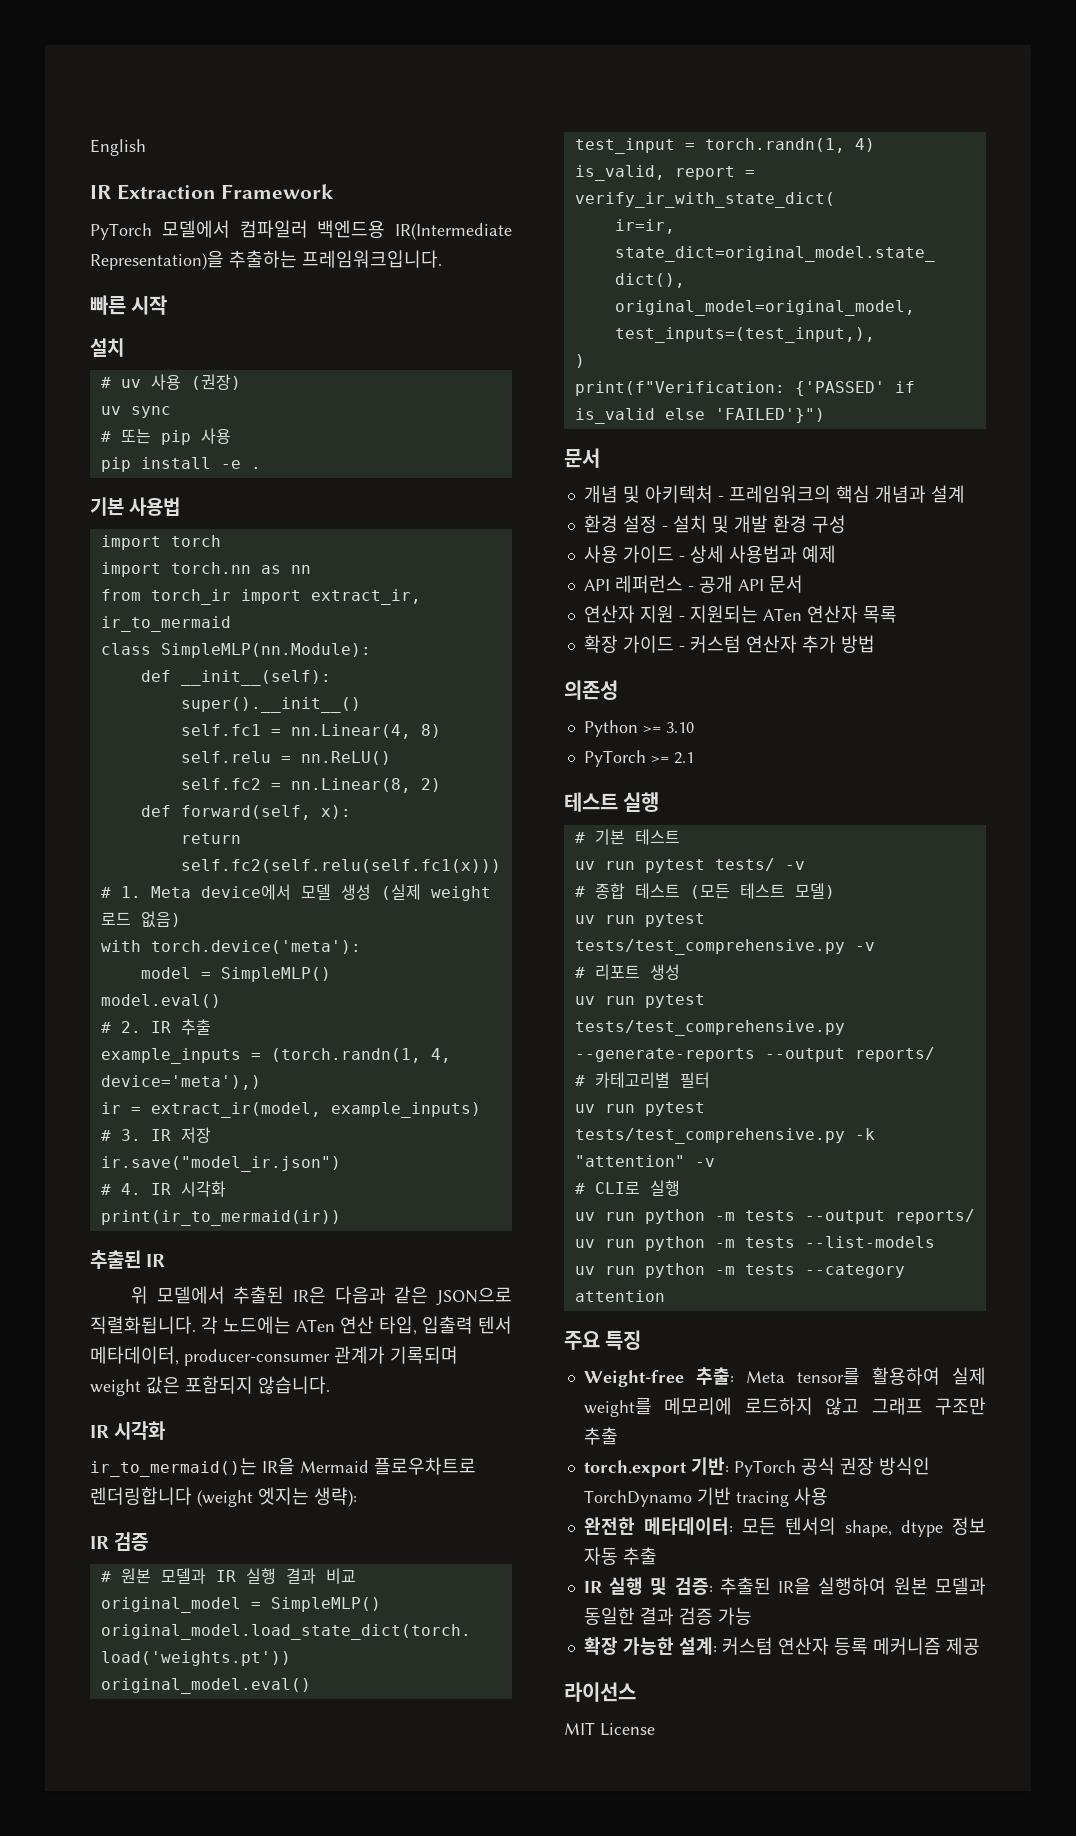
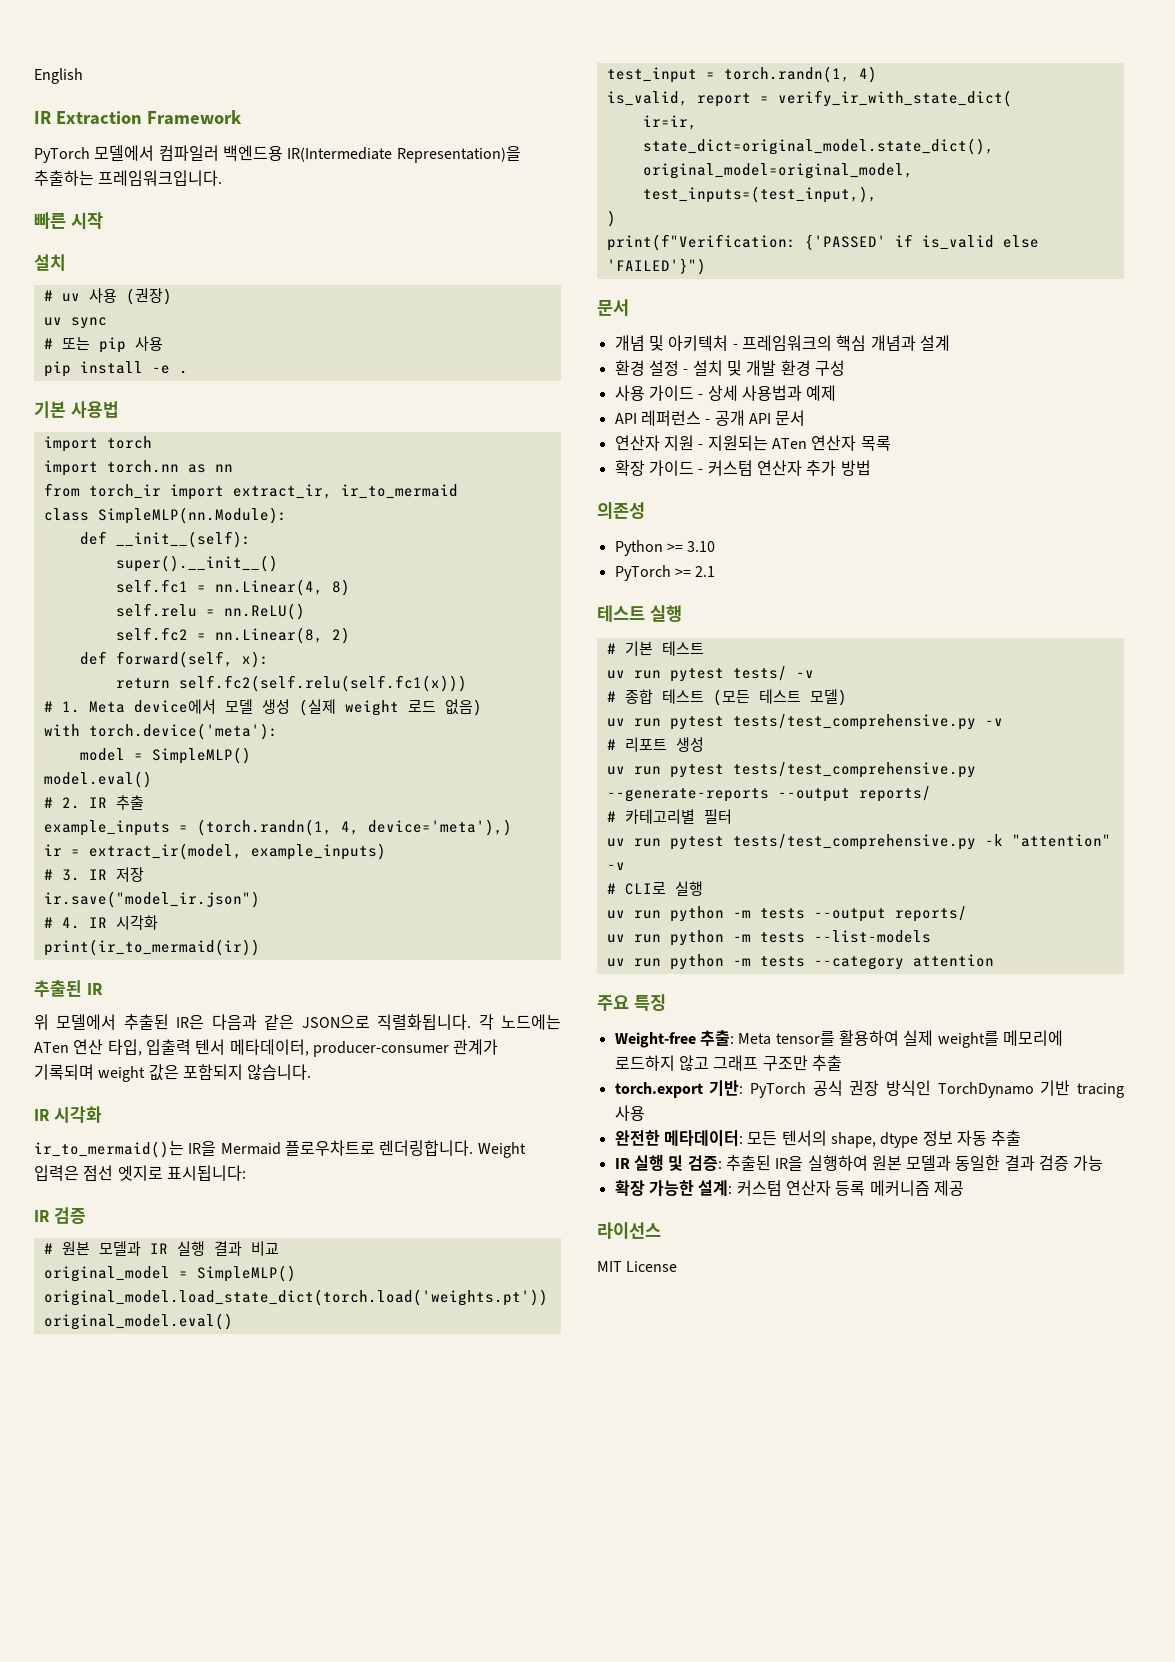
- ir_to_mermaid()는 IR을 Mermaid 플로우차트로 렌더링합니다 (weight 엣지는 생략):
+ ir_to_mermaid()는 IR을 Mermaid 플로우차트로 렌더링합니다. Weight 입력은 점선 엣지로 표시됩니다:

